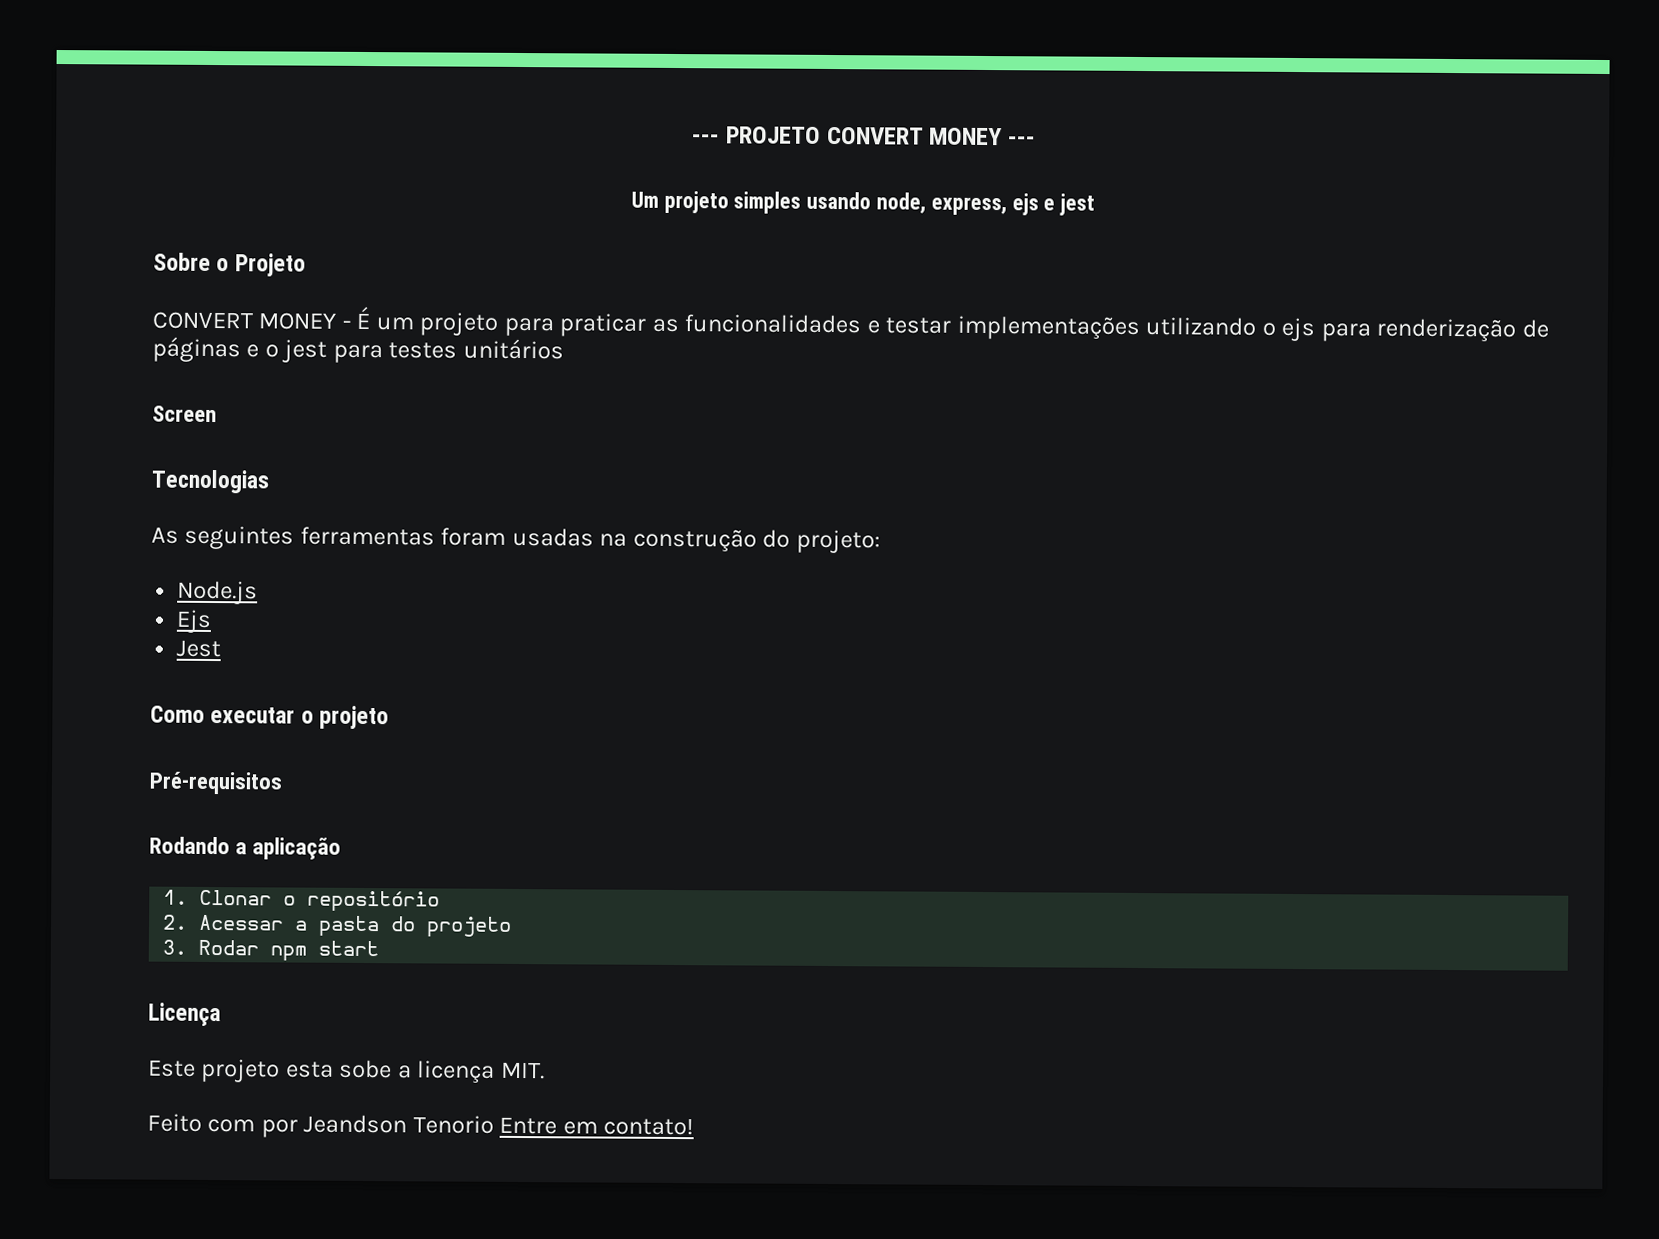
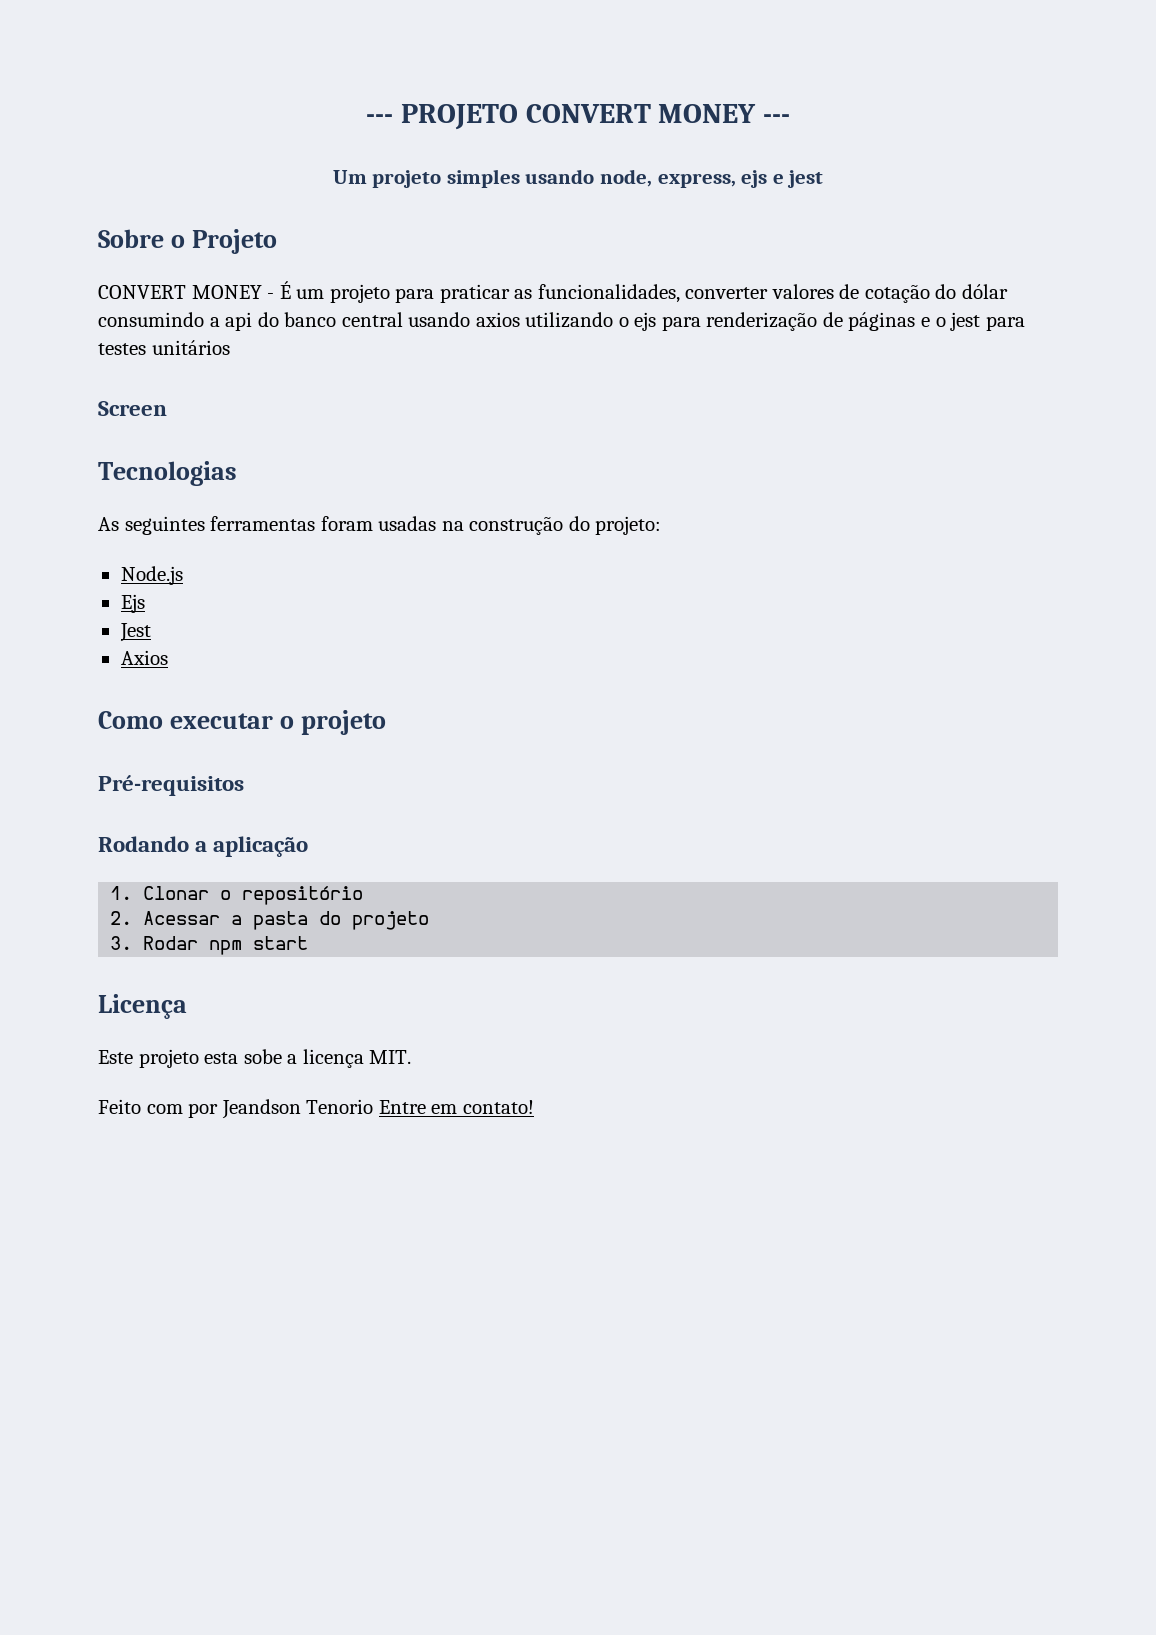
- CONVERT MONEY - É um projeto para praticar as funcionalidades e testar implementações utilizando o ejs para renderização de páginas e o jest para testes unitários
+ CONVERT MONEY - É um projeto para praticar as funcionalidades, converter valores de cotação do dólar consumindo a api do banco central usando axios utilizando o ejs para renderização de páginas e o jest para testes unitários
+ Axios

